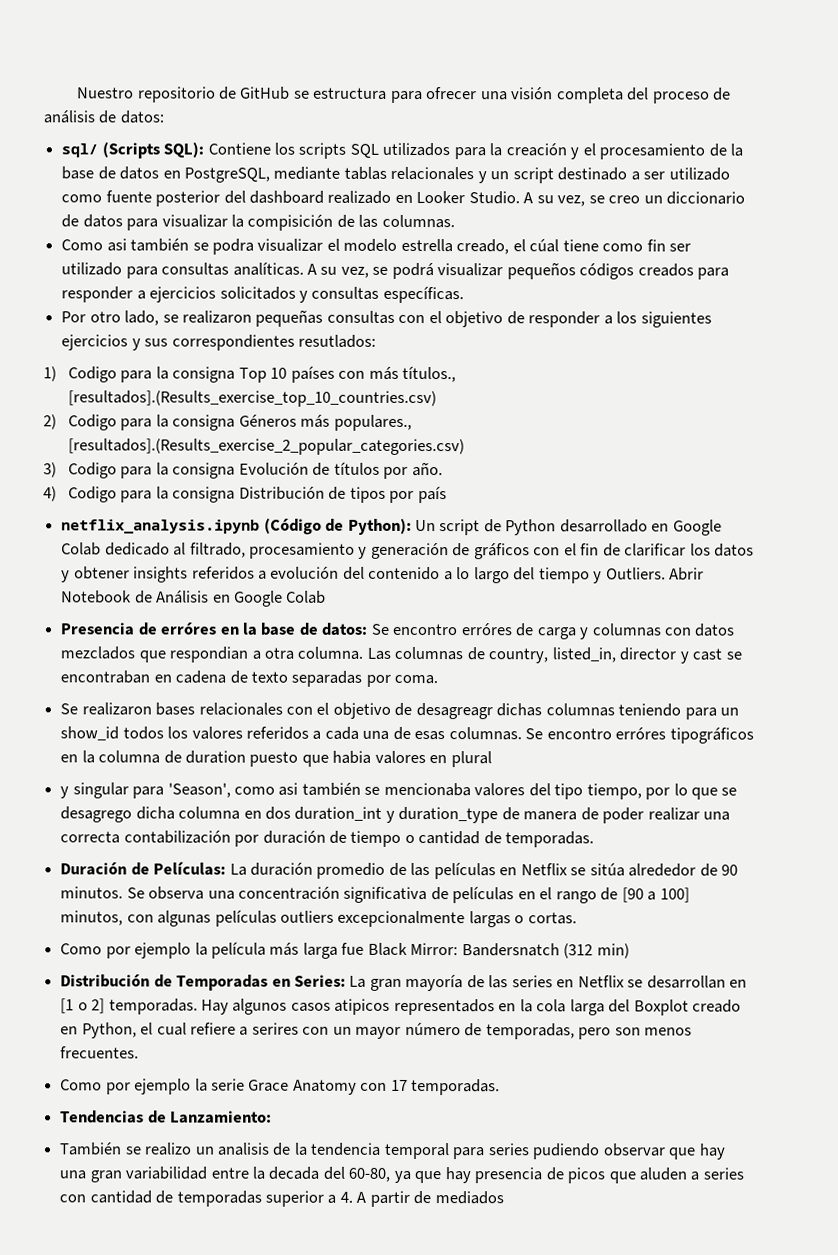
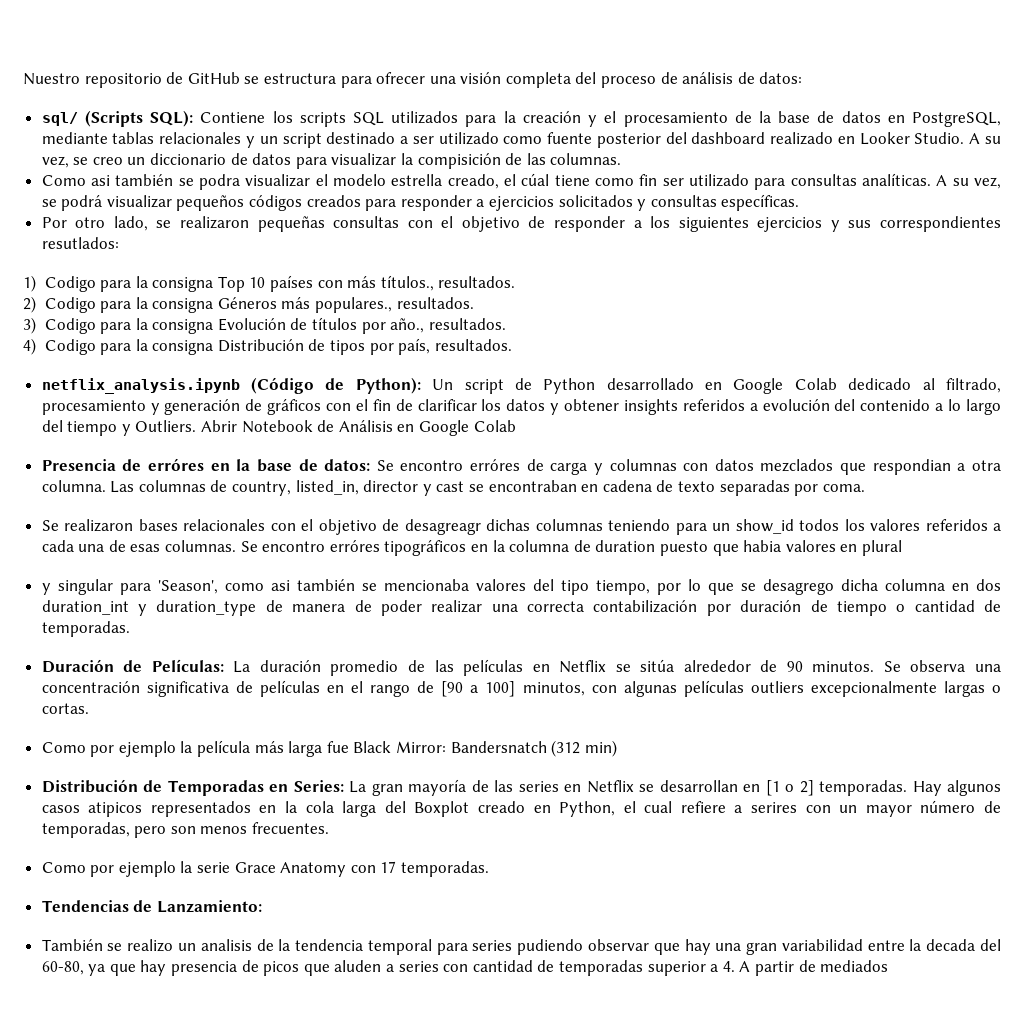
- 1) Codigo para la consigna Top 10 países con más títulos., [resultados].(Results_exercise_top_10_countries.csv)
+ 1) Codigo para la consigna Top 10 países con más títulos., resultados.
- 2) Codigo para la consigna Géneros más populares., [resultados].(Results_exercise_2_popular_categories.csv)
+ 2) Codigo para la consigna Géneros más populares., resultados.
- 3) Codigo para la consigna Evolución de títulos por año.
+ 3) Codigo para la consigna Evolución de títulos por año., resultados.
- 4) Codigo para la consigna Distribución de tipos por país
+ 4) Codigo para la consigna Distribución de tipos por país, resultados.

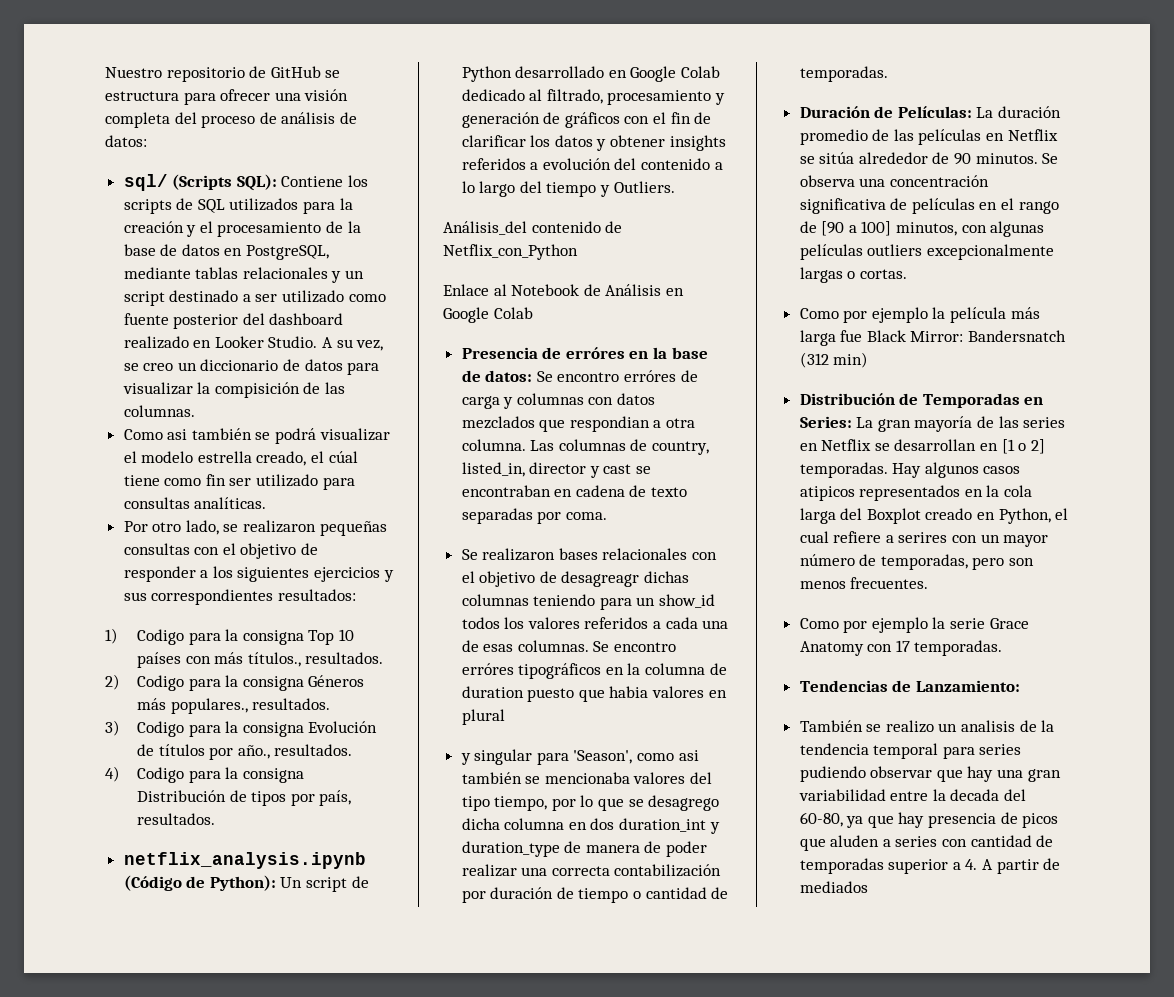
- sql/ (Scripts SQL): Contiene los scripts SQL utilizados para la creación y el procesamiento de la base de datos en PostgreSQL, mediante tablas relacionales y un script destinado a ser utilizado como fuente posterior del dashboard realizado en Looker Studio.
+ sql/ (Scripts SQL): Contiene los scripts de SQL utilizados para la creación y el procesamiento de la base de datos en PostgreSQL, mediante tablas relacionales y un script destinado a ser utilizado como fuente posterior del dashboard realizado en Looker Studio.
- Como asi también se podra visualizar el modelo estrella creado, el cúal tiene como fin ser utilizado para consultas analíticas. A su vez, se podrá visualizar pequeños códigos creados para responder a ejercicios solicitados y consultas específicas.
+ Como asi también se podrá visualizar el modelo estrella creado, el cúal tiene como fin ser utilizado para consultas analíticas.
- Por otro lado, se realizaron pequeñas consultas con el objetivo de responder a los siguientes ejercicios y sus correspondientes resutlados:
+ Por otro lado, se realizaron pequeñas consultas con el objetivo de responder a los siguientes ejercicios y sus correspondientes resultados:
- netflix_analysis.ipynb (Código de Python): Un script de Python desarrollado en Google Colab dedicado al filtrado, procesamiento y generación de gráficos con el fin de clarificar los datos y obtener insights referidos a evolución del contenido a lo largo del tiempo y Outliers. Abrir Notebook de Análisis en Google Colab
+ netflix_analysis.ipynb (Código de Python): Un script de Python desarrollado en Google Colab dedicado al filtrado, procesamiento y generación de gráficos con el fin de clarificar los datos y obtener insights referidos a evolución del contenido a lo largo del tiempo y Outliers.
+ Análisis_del contenido de Netflix_con_Python
+ Enlace al Notebook de Análisis en Google Colab

